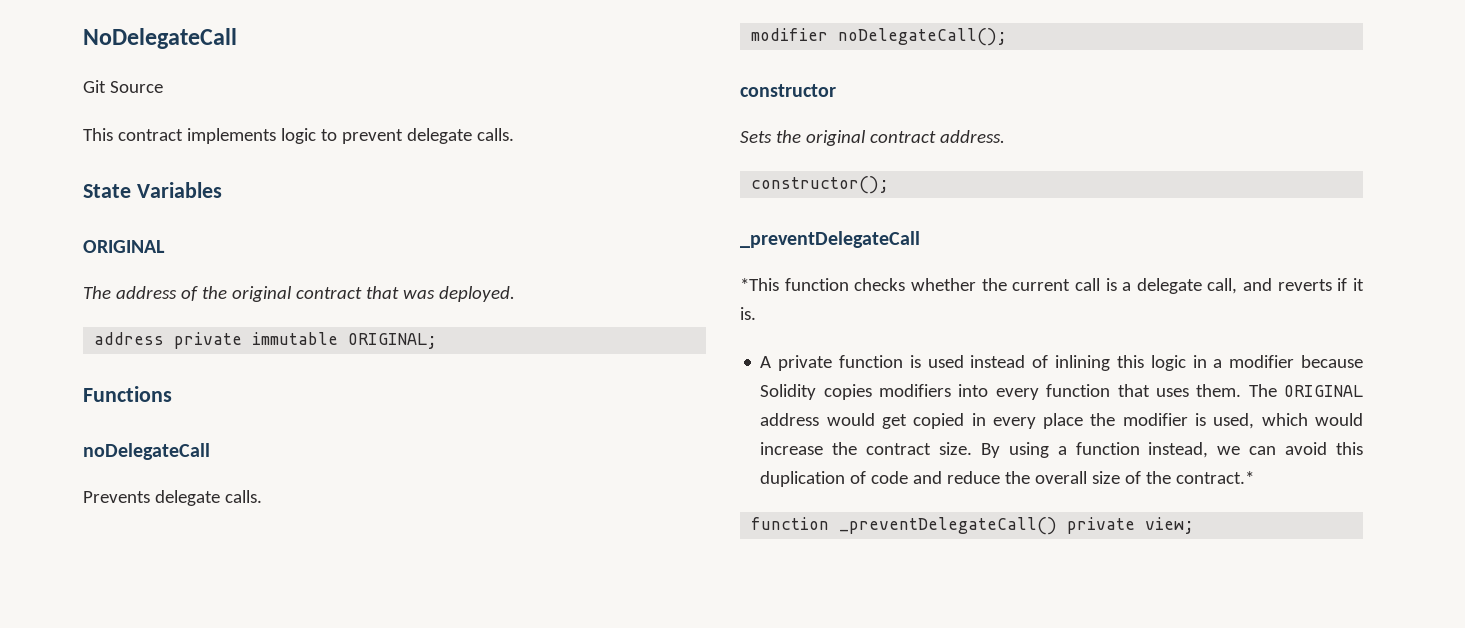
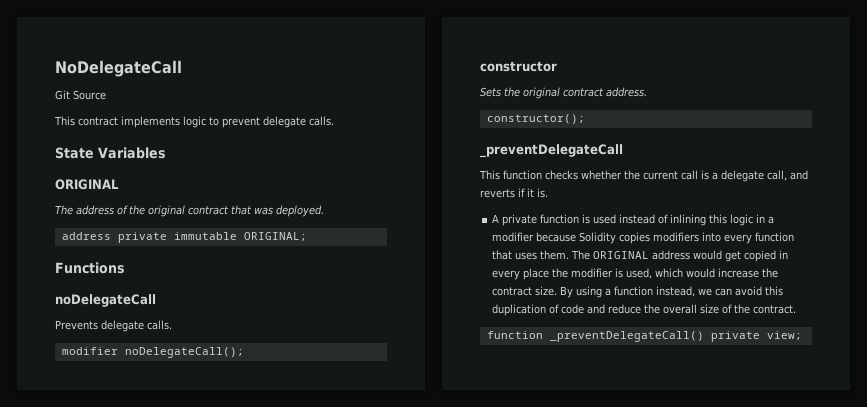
- *This function checks whether the current call is a delegate call, and reverts if it is.
+ This function checks whether the current call is a delegate call, and reverts if it is.
- By using a function instead, we can avoid this duplication of code and reduce the overall size of the contract.*
+ By using a function instead, we can avoid this duplication of code and reduce the overall size of the contract.

